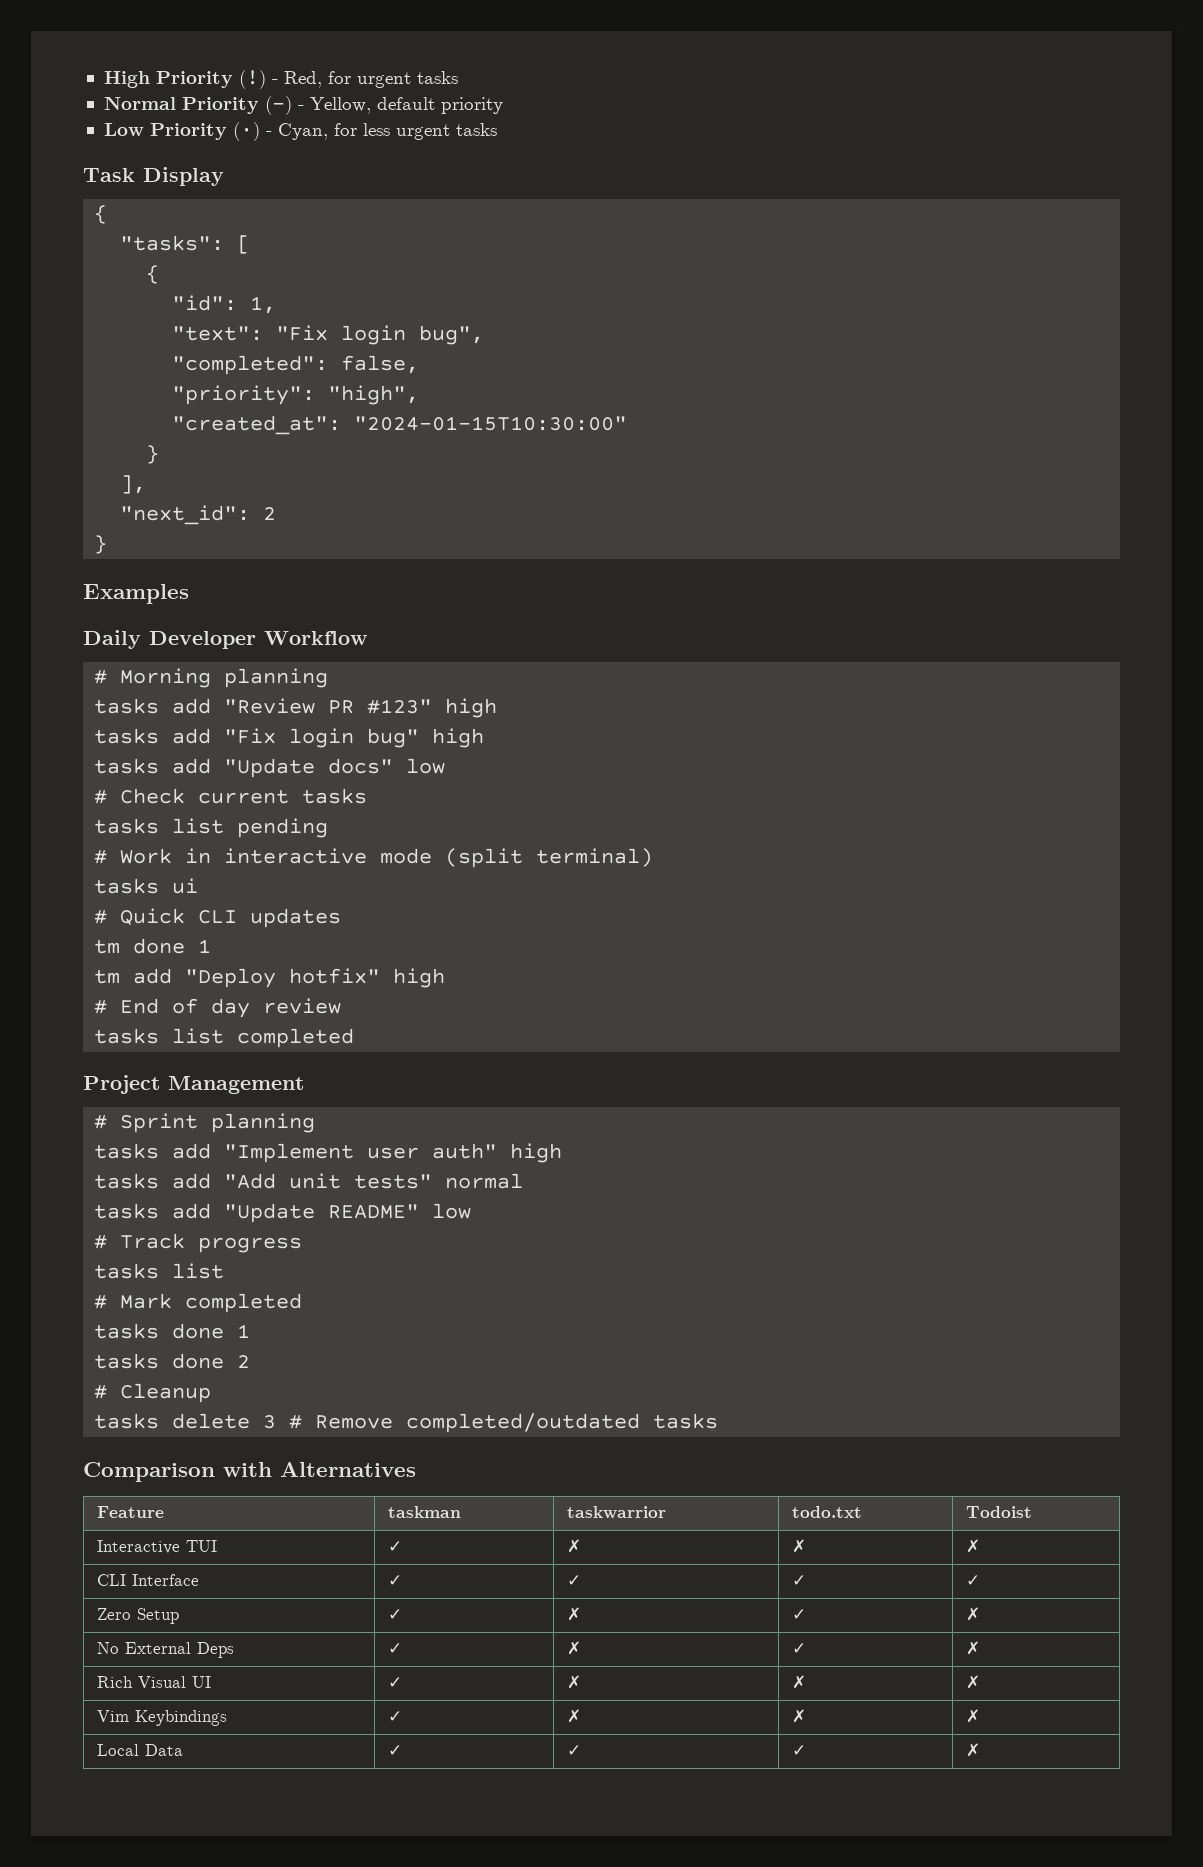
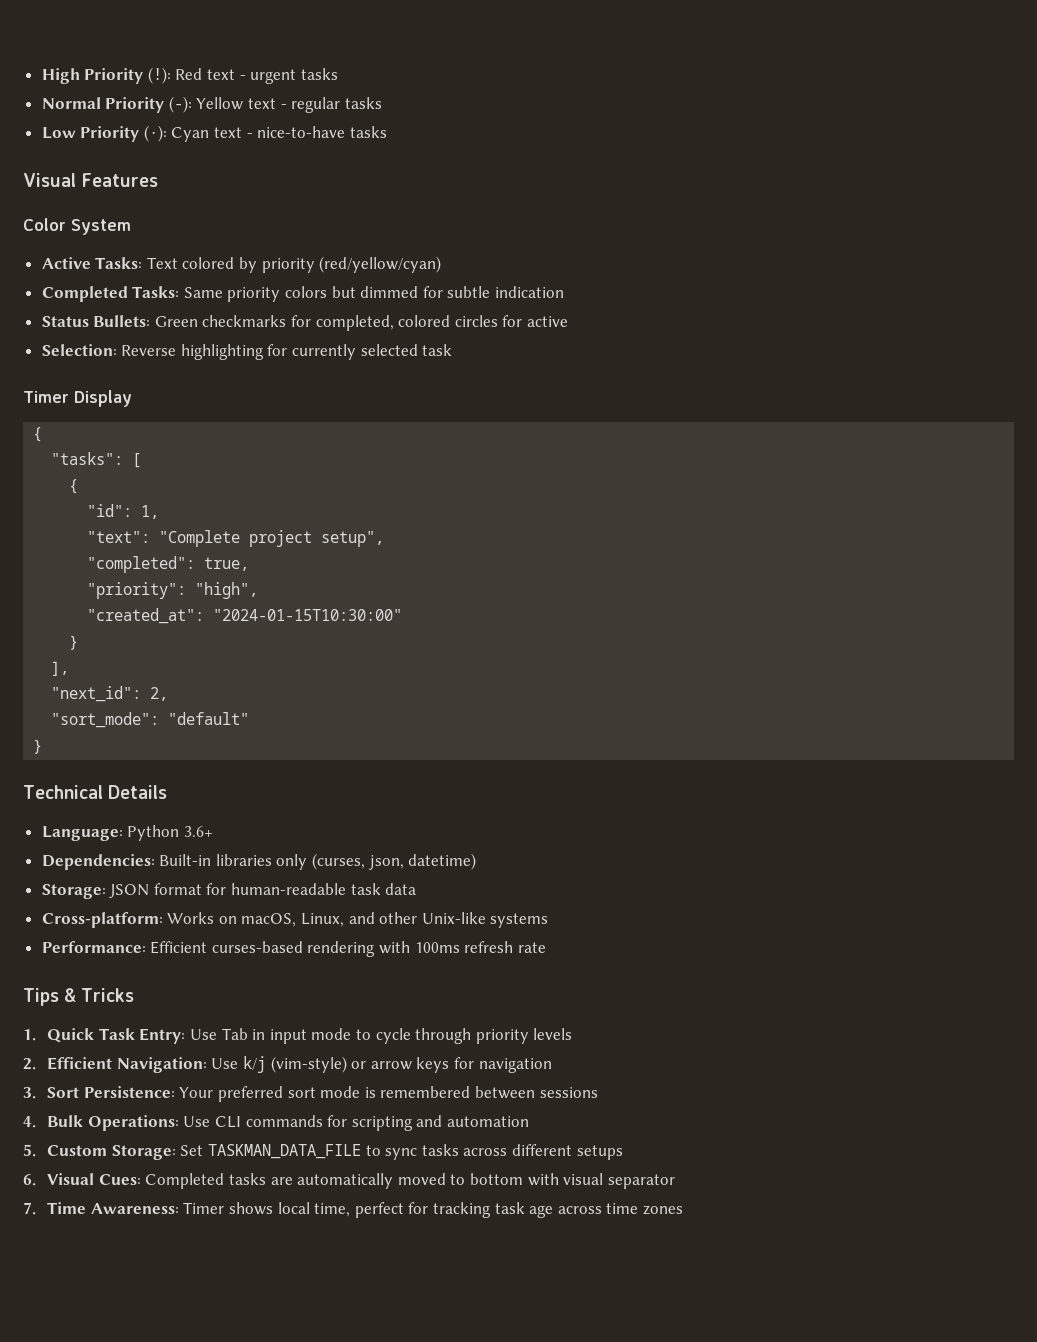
- High Priority (!) - Red, for urgent tasks
+ High Priority (!): Red text - urgent tasks
- Normal Priority (-) - Yellow, default priority
- Low Priority (·) - Cyan, for less urgent tasks
- Task Display
+ Normal Priority (-): Yellow text - regular tasks
+ Low Priority (·): Cyan text - nice-to-have tasks
+ Visual Features
+ Color System
+ Active Tasks: Text colored by priority (red/yellow/cyan)
+ Completed Tasks: Same priority colors but dimmed for subtle indication
+ Status Bullets: Green checkmarks for completed, colored circles for active
+ Selection: Reverse highlighting for currently selected task
+ Timer Display
- "text": "Fix login bug",
+ "text": "Complete project setup",
- "completed": false,
+ "completed": true,
- "next_id": 2
+ "next_id": 2,
+ "sort_mode": "default"
  }
- Examples
- Daily Developer Workflow
- # Morning planning
- tasks add "Review PR #123" high
- tasks add "Fix login bug" high
- tasks add "Update docs" low
- # Check current tasks
- tasks list pending
- # Work in interactive mode (split terminal)
- tasks ui
- # Quick CLI updates
- tm done 1
- tm add "Deploy hotfix" high
- # End of day review
- tasks list completed
- Project Management
- # Sprint planning
- tasks add "Implement user auth" high
- tasks add "Add unit tests" normal
- tasks add "Update README" low
- # Track progress
- tasks list
- # Mark completed
- tasks done 1
- tasks done 2
- # Cleanup
- tasks delete 3 # Remove completed/outdated tasks
- Comparison with Alternatives
- Feature | taskman | taskwarrior | todo.txt | Todoist
- Interactive TUI | ✓ | ✗ | ✗ | ✗
- CLI Interface | ✓ | ✓ | ✓ | ✓
- Zero Setup | ✓ | ✗ | ✓ | ✗
- No External Deps | ✓ | ✗ | ✓ | ✗
- Rich Visual UI | ✓ | ✗ | ✗ | ✗
- Vim Keybindings | ✓ | ✗ | ✗ | ✗
- Local Data | ✓ | ✓ | ✓ | ✗
+ Technical Details
+ Language: Python 3.6+
+ Dependencies: Built-in libraries only (curses, json, datetime)
+ Storage: JSON format for human-readable task data
+ Cross-platform: Works on macOS, Linux, and other Unix-like systems
+ Performance: Efficient curses-based rendering with 100ms refresh rate
+ Tips & Tricks
+ 1. Quick Task Entry: Use Tab in input mode to cycle through priority levels
+ 2. Efficient Navigation: Use k/j (vim-style) or arrow keys for navigation
+ 3. Sort Persistence: Your preferred sort mode is remembered between sessions
+ 4. Bulk Operations: Use CLI commands for scripting and automation
+ 5. Custom Storage: Set TASKMAN_DATA_FILE to sync tasks across different setups
+ 6. Visual Cues: Completed tasks are automatically moved to bottom with visual separator
+ 7. Time Awareness: Timer shows local time, perfect for tracking task age across time zones

